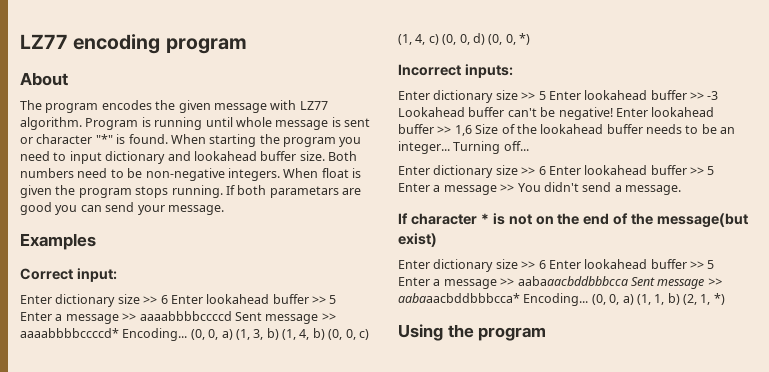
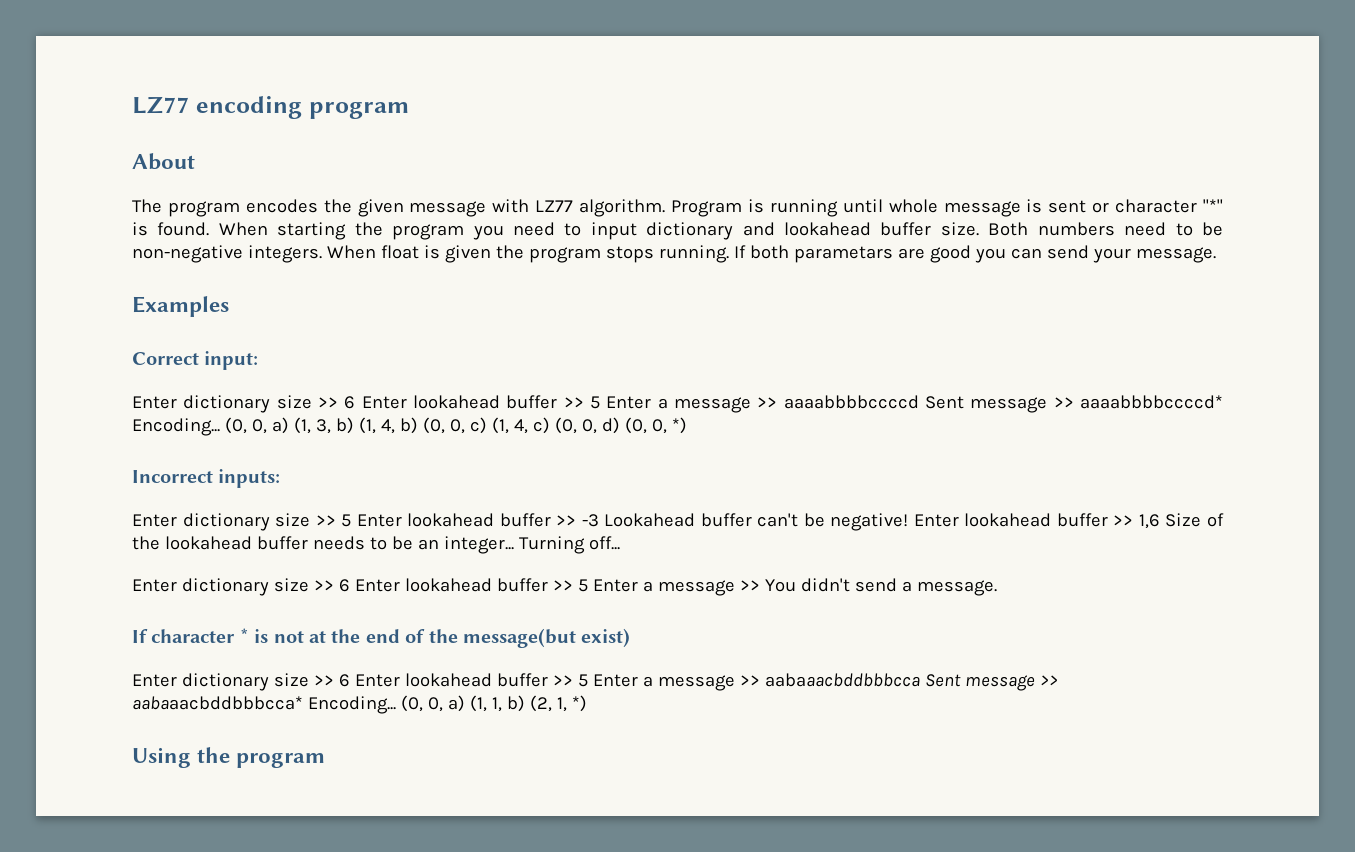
- If character * is not on the end of the message(but exist)
+ If character * is not at the end of the message(but exist)

